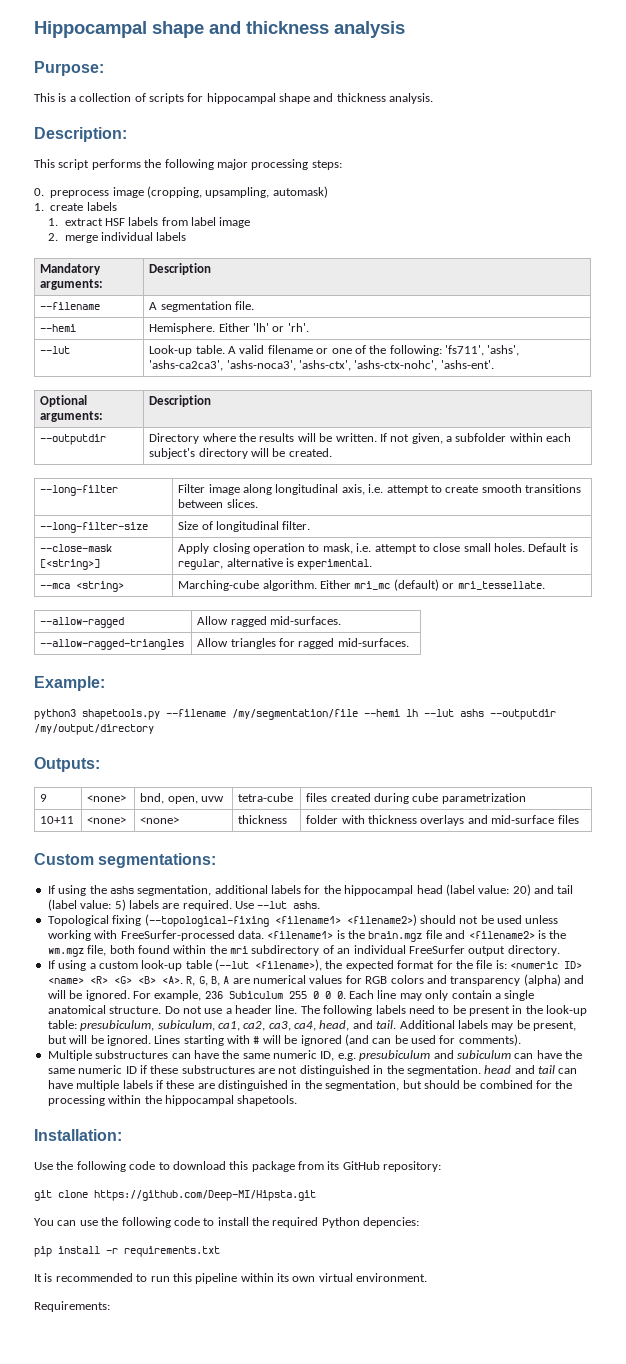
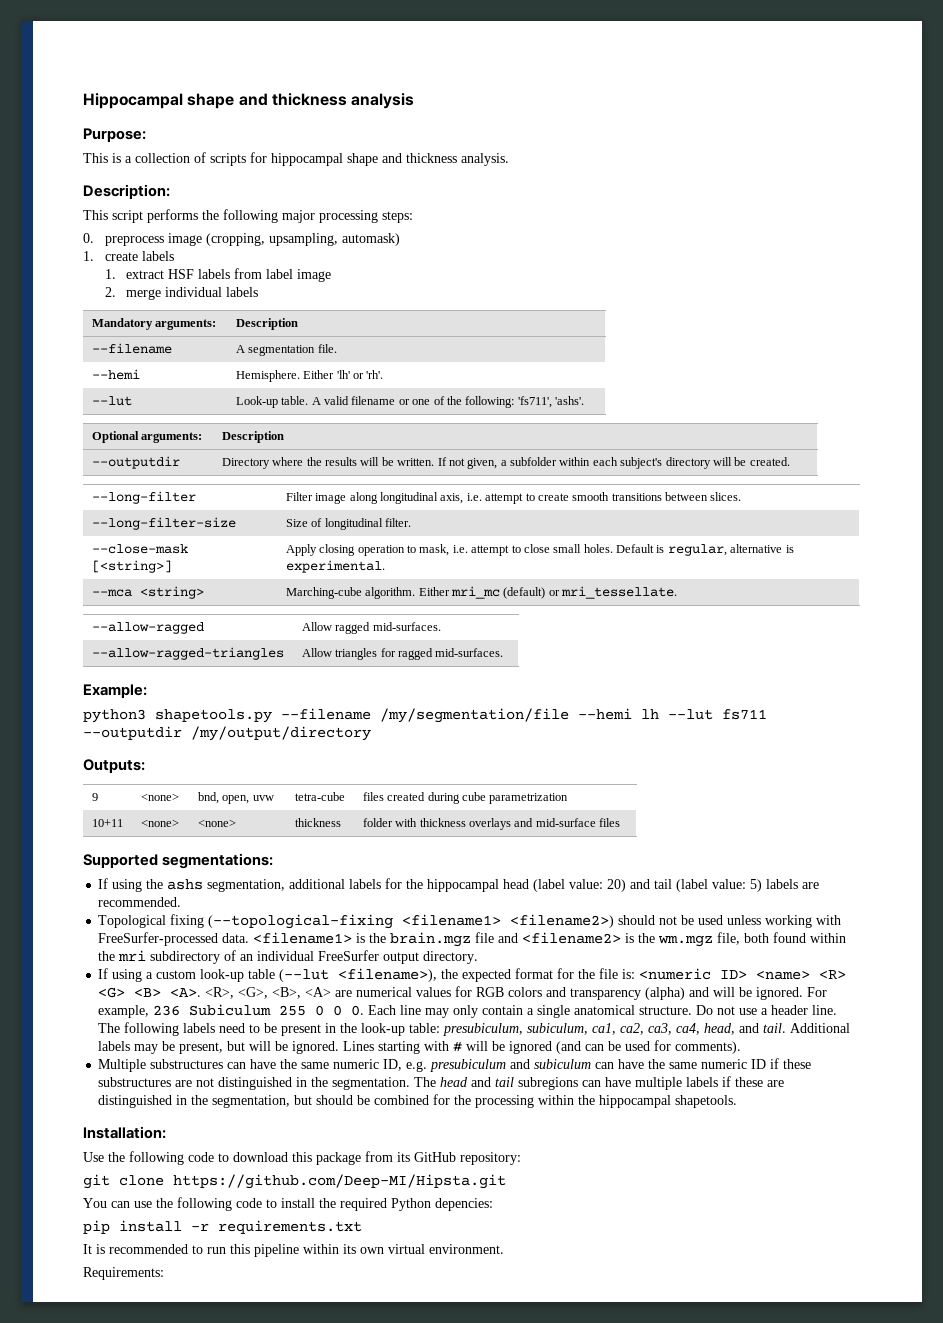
- --lut | Look-up table. A valid filename or one of the following: 'fs711', 'ashs', 'ashs-ca2ca3', 'ashs-noca3', 'ashs-ctx', 'ashs-ctx-nohc', 'ashs-ent'.
+ --lut | Look-up table. A valid filename or one of the following: 'fs711', 'ashs'.
- python3 shapetools.py --filename /my/segmentation/file --hemi lh --lut ashs --outputdir /my/output/directory
+ python3 shapetools.py --filename /my/segmentation/file --hemi lh --lut fs711 --outputdir /my/output/directory
- Custom segmentations:
+ Supported segmentations:
- If using the ashs segmentation, additional labels for the hippocampal head (label value: 20) and tail (label value: 5) labels are required. Use --lut ashs.
+ If using the ashs segmentation, additional labels for the hippocampal head (label value: 20) and tail (label value: 5) labels are recommended.
- R, G, B, A are numerical values for RGB colors and transparency (alpha) and will be ignored.
+ <R>, <G>, <B>, <A> are numerical values for RGB colors and transparency (alpha) and will be ignored.
- Multiple substructures can have the same numeric ID, e.g. presubiculum and subiculum can have the same numeric ID if these substructures are not distinguished in the segmentation. head and tail can have multiple labels if these are distinguished in the segmentation, but should be combined for the processing within the hippocampal shapetools.
+ Multiple substructures can have the same numeric ID, e.g. presubiculum and subiculum can have the same numeric ID if these substructures are not distinguished in the segmentation. The head and tail subregions can have multiple labels if these are distinguished in the segmentation, but should be combined for the processing within the hippocampal shapetools.

